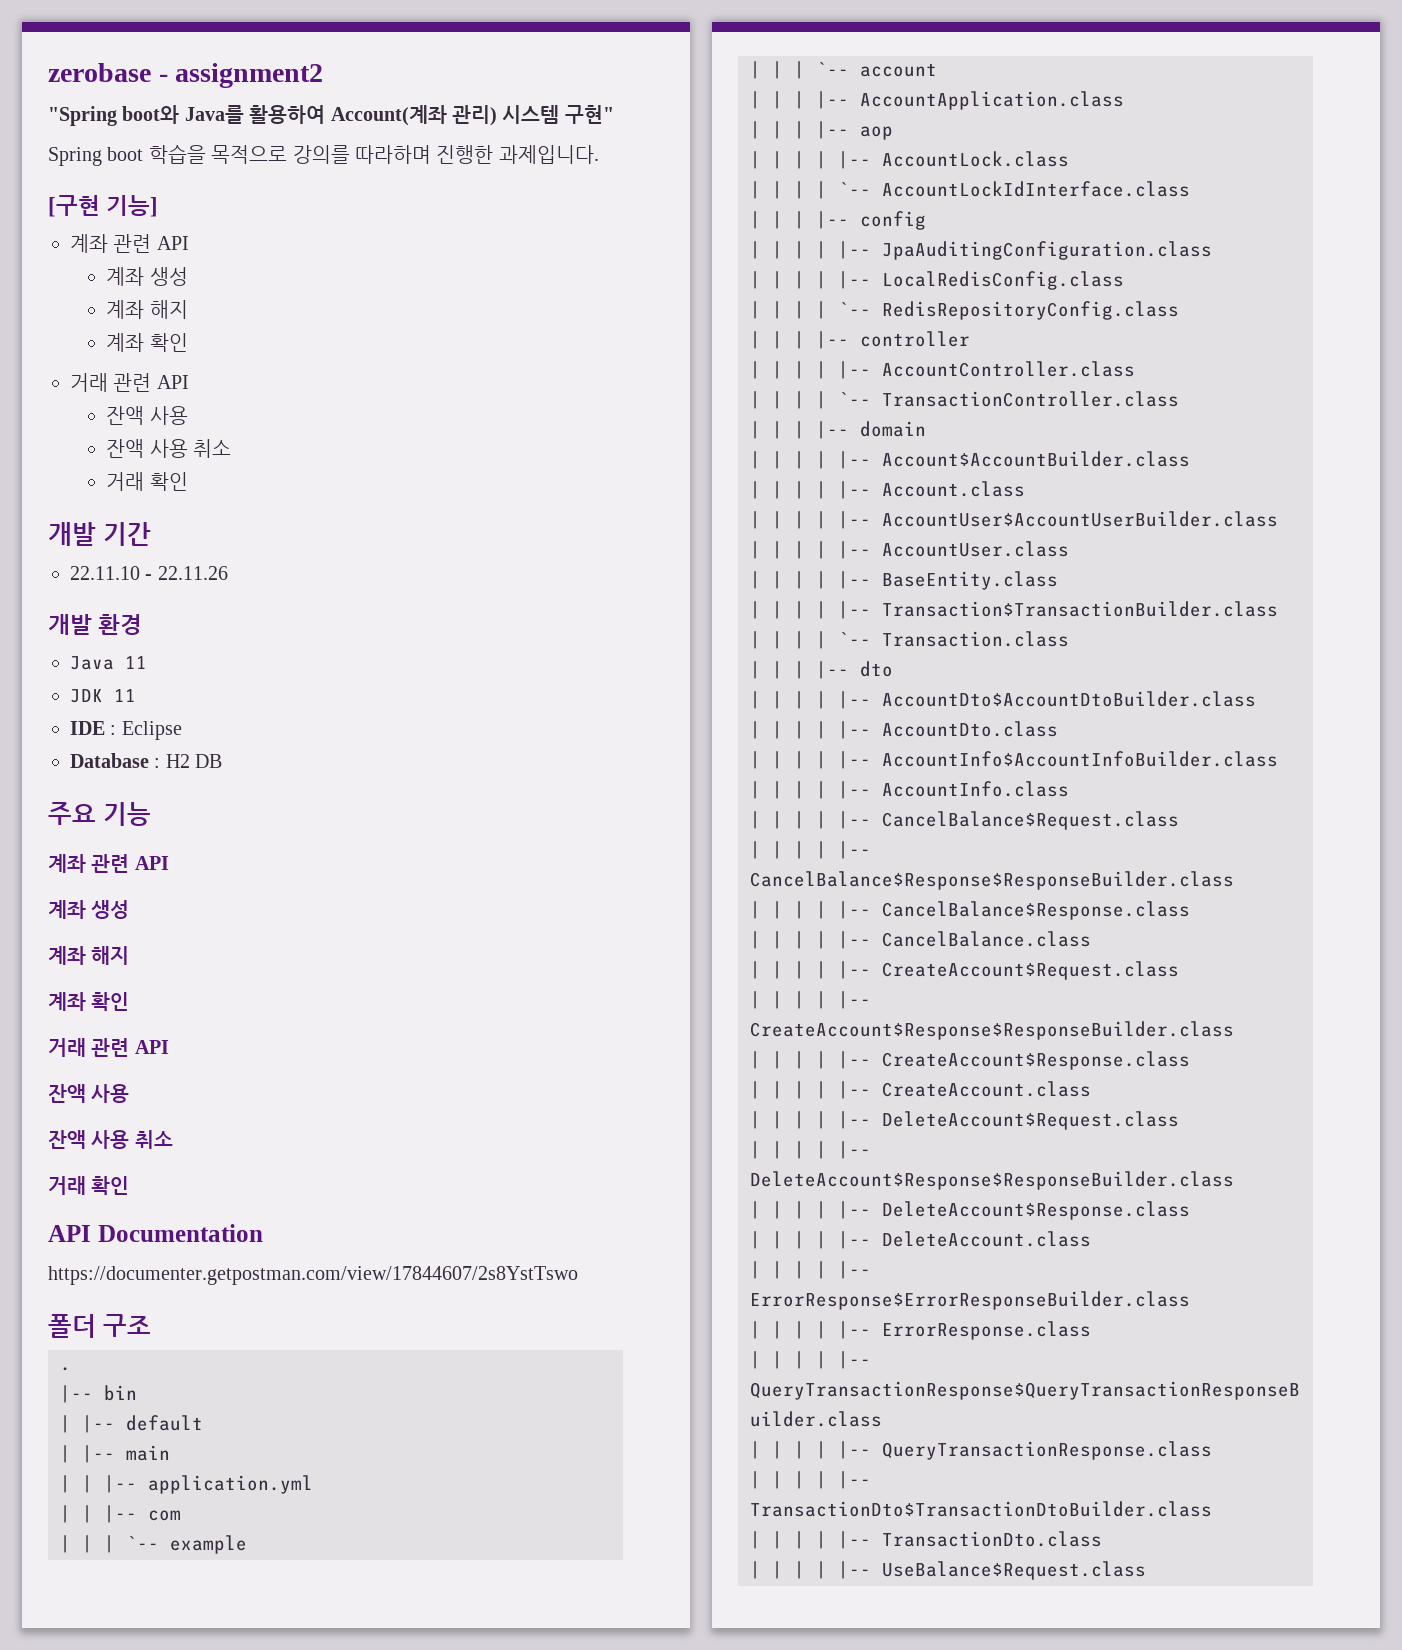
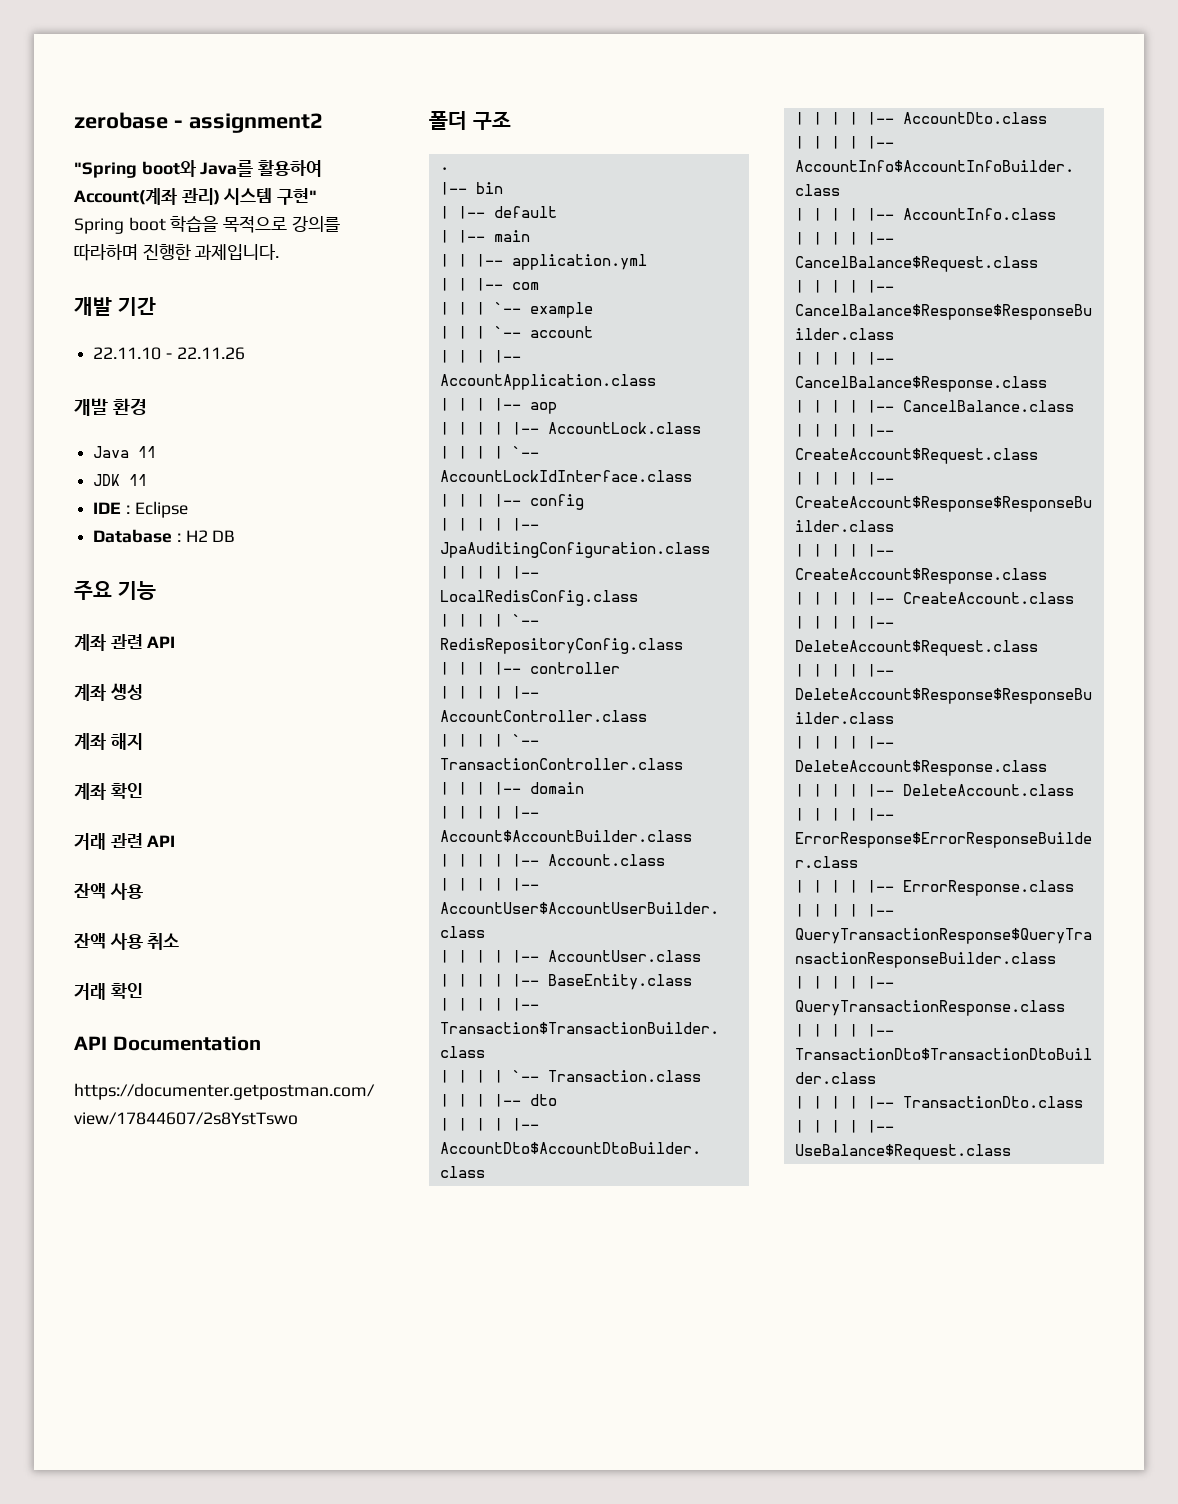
- [구현 기능]
- 계좌 관련 API
- 계좌 생성
- 계좌 해지
- 계좌 확인
- 거래 관련 API
- 잔액 사용
- 잔액 사용 취소
- 거래 확인

